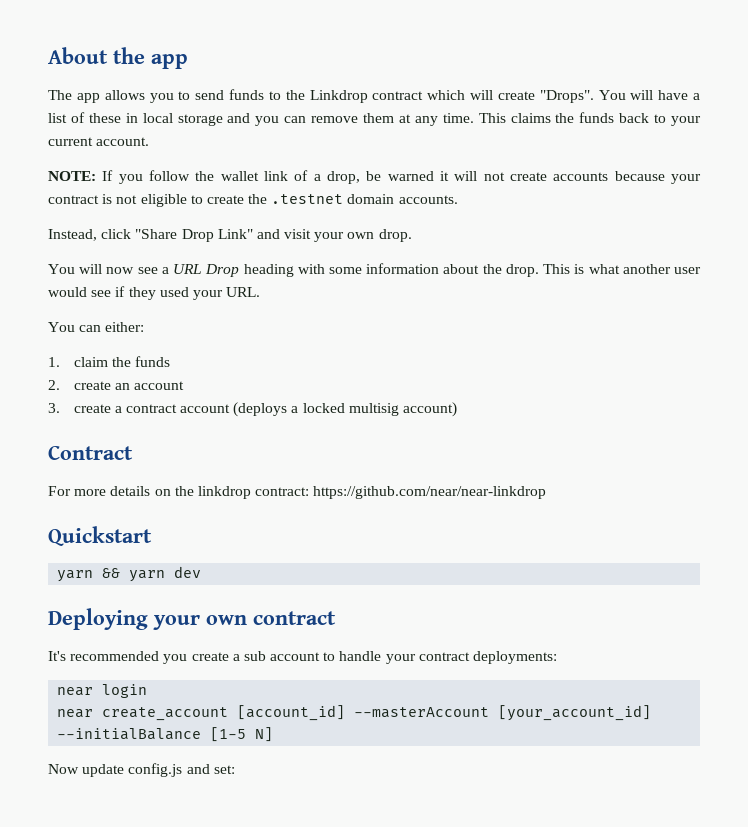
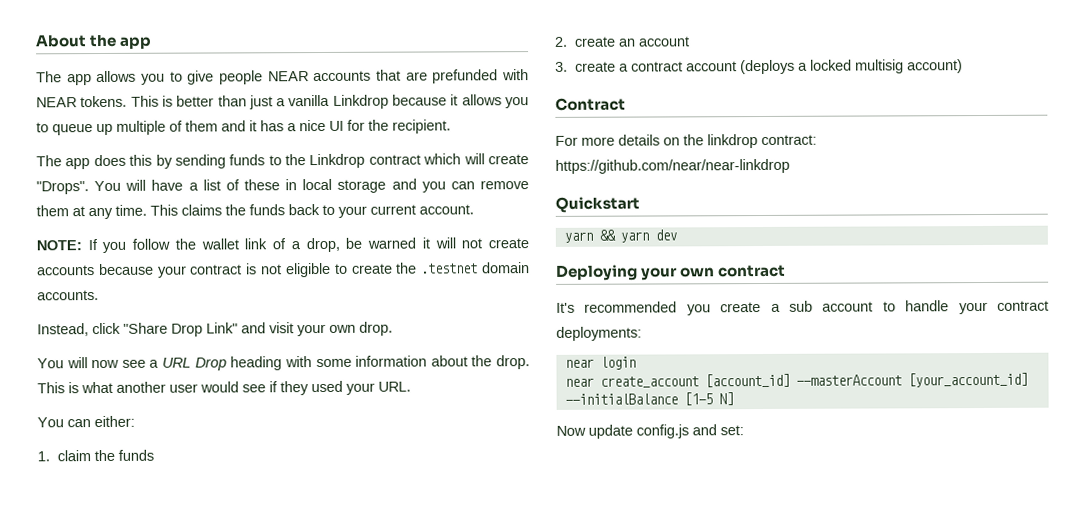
- The app allows you to send funds to the Linkdrop contract which will create "Drops".
+ The app allows you to give people NEAR accounts that are prefunded with NEAR tokens. This is better than just a vanilla Linkdrop because it allows you to queue up multiple of them and it has a nice UI for the recipient.
+ The app does this by sending funds to the Linkdrop contract which will create "Drops".

